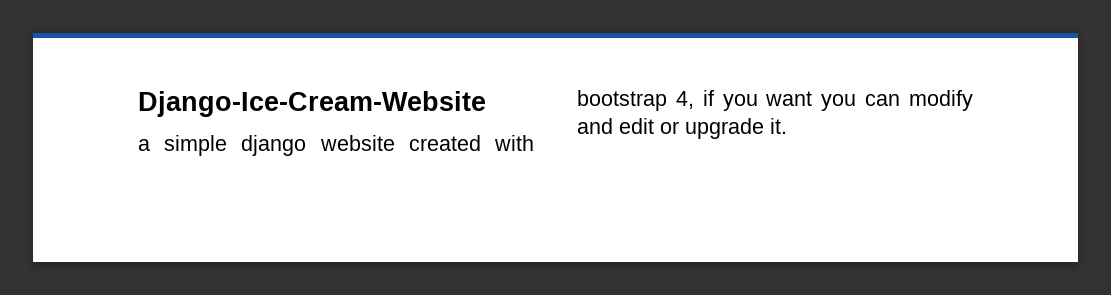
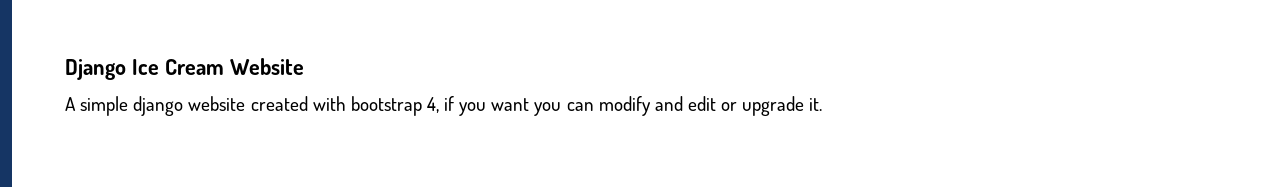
- Django-Ice-Cream-Website
- a simple django website created with bootstrap 4, if you want you can modify and edit or upgrade it.
+ Django Ice Cream Website
+ A simple django website created with bootstrap 4, if you want you can modify and edit or upgrade it.

